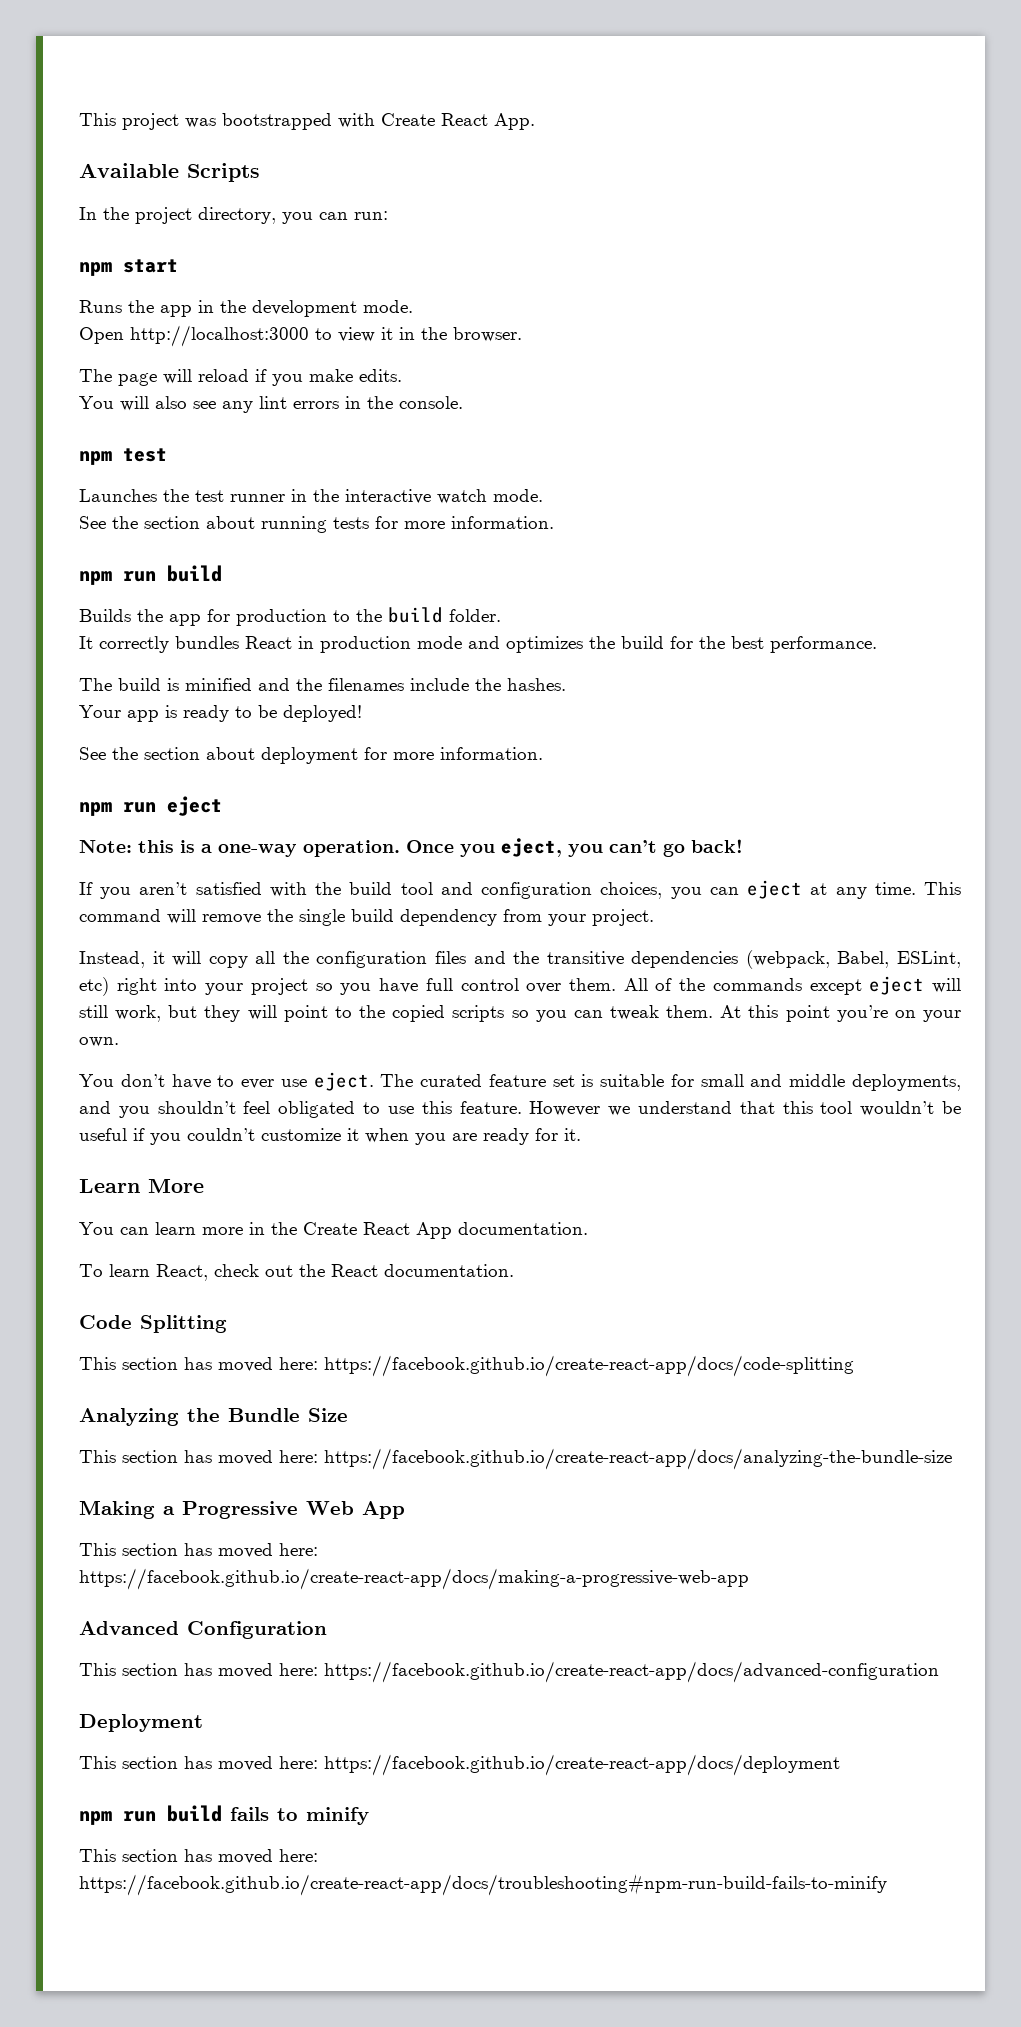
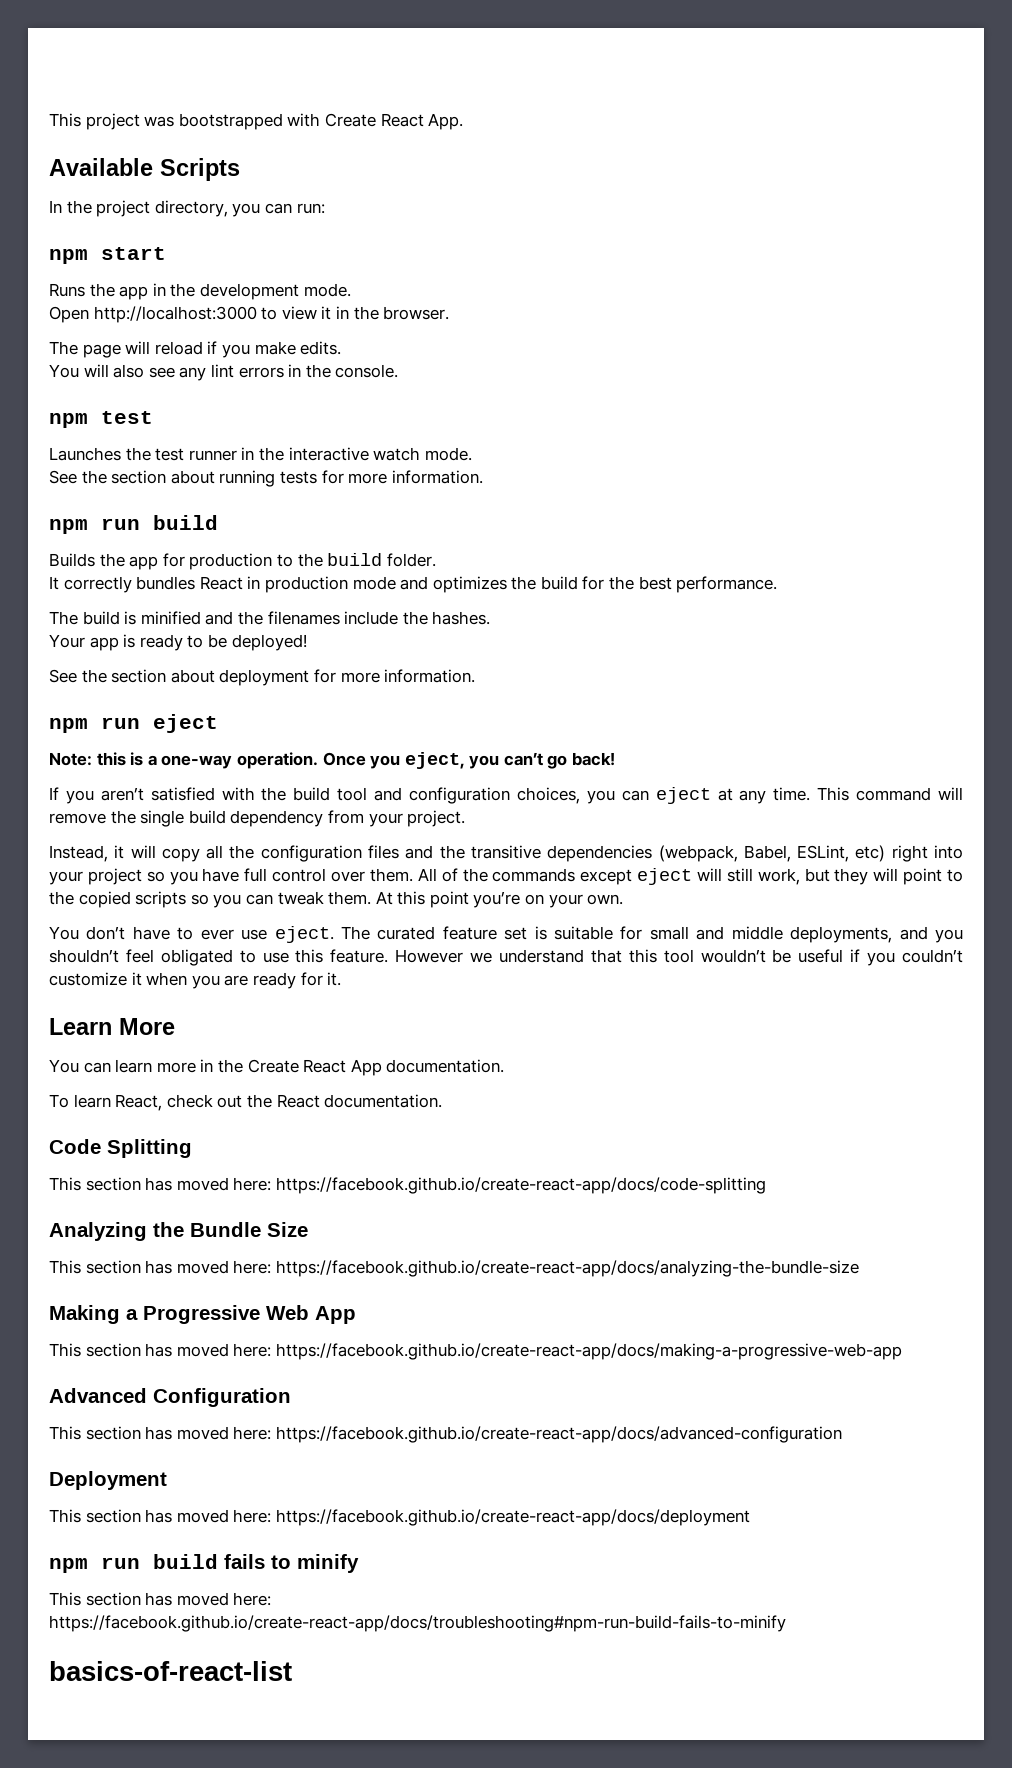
+ basics-of-react-list

